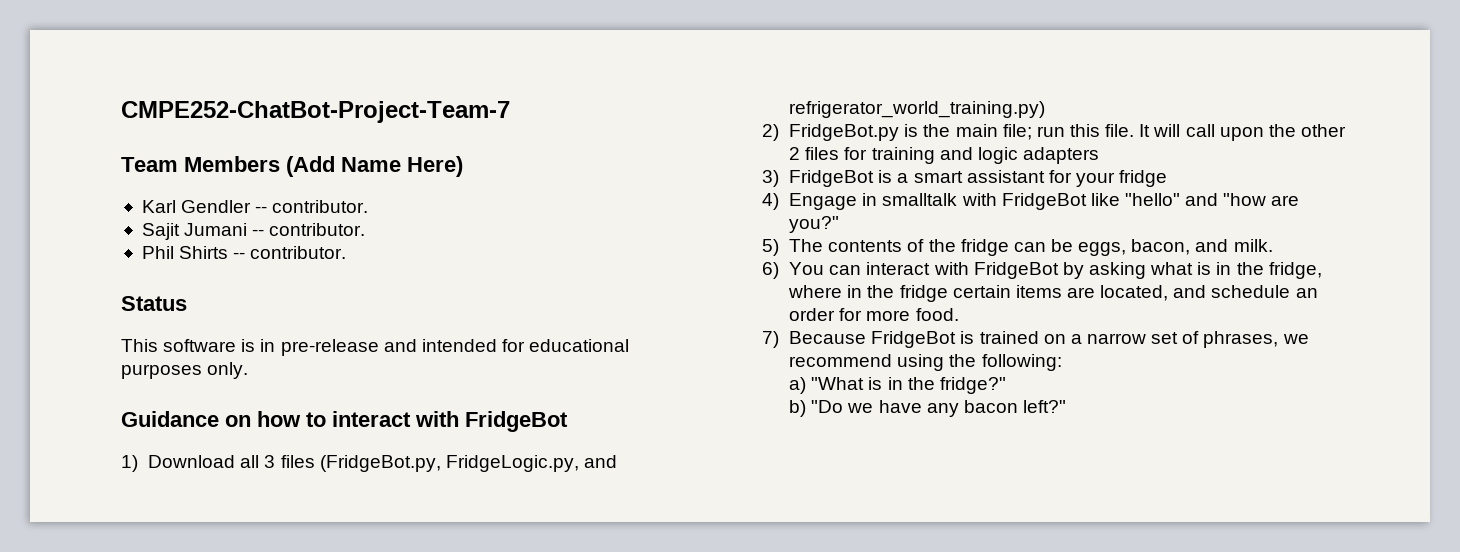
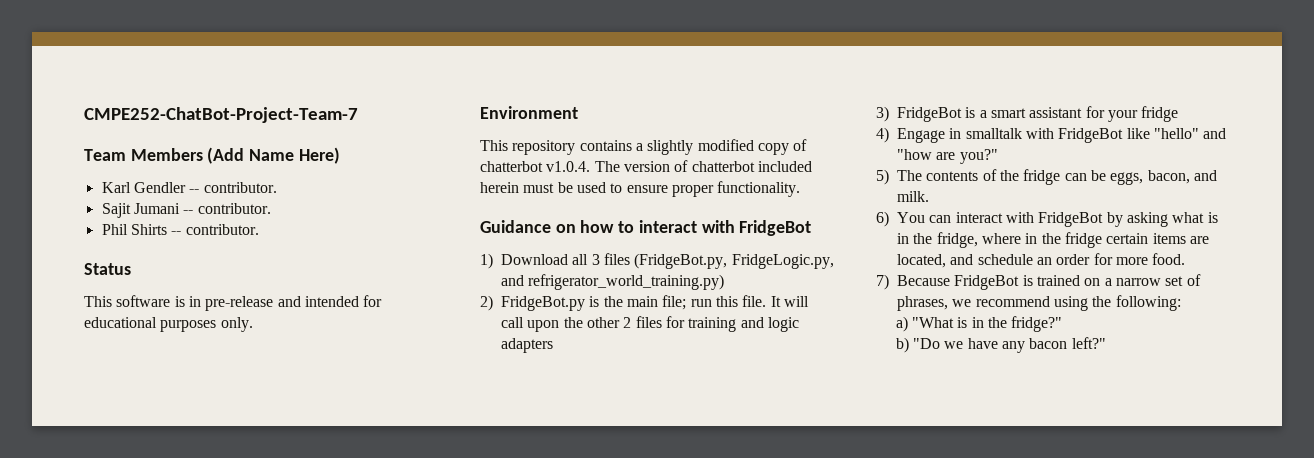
+ Environment
+ This repository contains a slightly modified copy of chatterbot v1.0.4. The version of chatterbot included herein must be used to ensure proper functionality.

